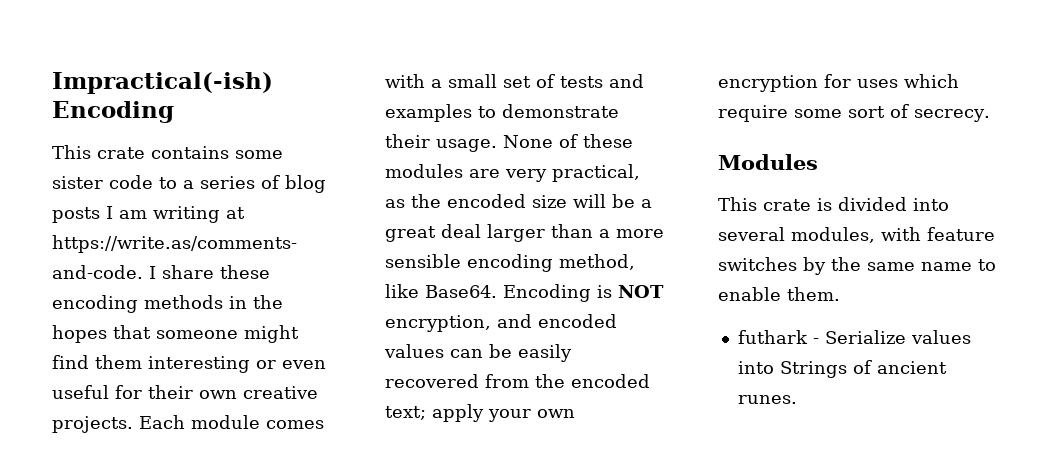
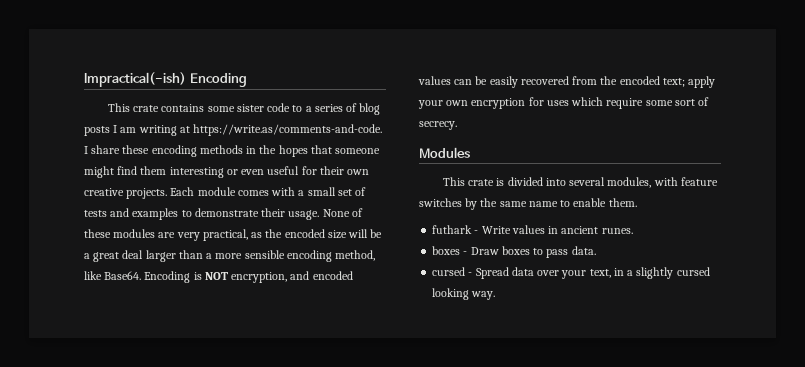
- futhark - Serialize values into Strings of ancient runes.
+ futhark - Write values in ancient runes.
+ boxes - Draw boxes to pass data.
+ cursed - Spread data over your text, in a slightly cursed looking way.

